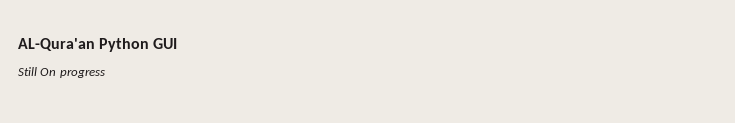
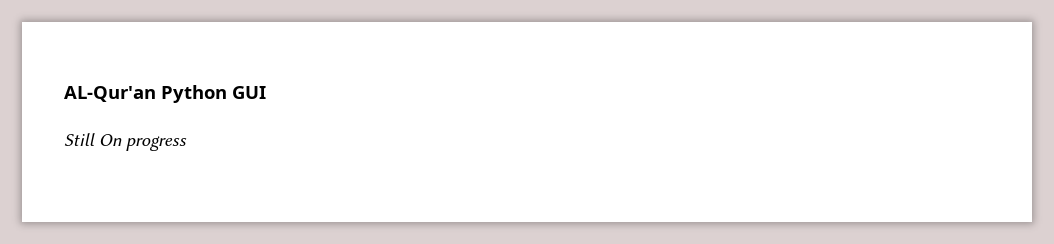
- AL-Qura'an Python GUI
+ AL-Qur'an Python GUI

